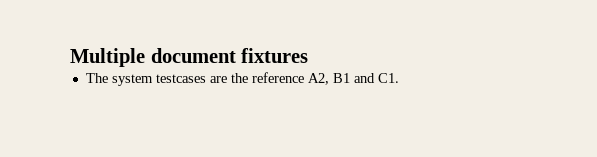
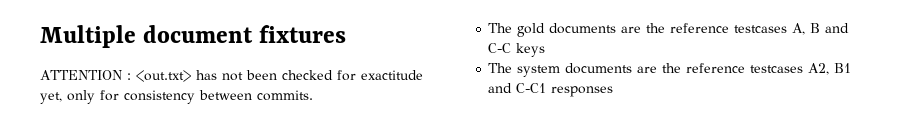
- The system testcases are the reference A2, B1 and C1.
+ ATTENTION : <out.txt> has not been checked for exactitude yet, only for consistency between commits.
+ The gold documents are the reference testcases A, B and C-C keys
+ The system documents are the reference testcases A2, B1 and C-C1 responses

